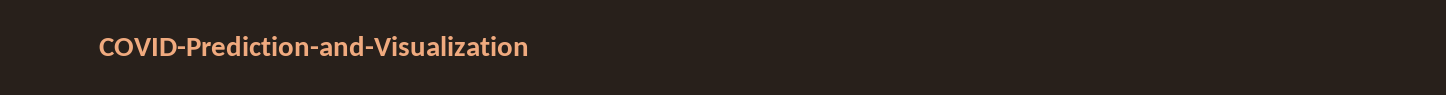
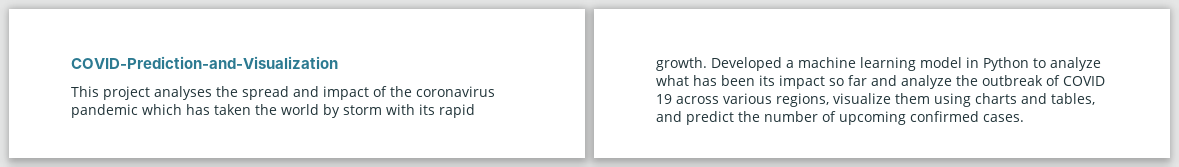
+ This project analyses the spread and impact of the coronavirus pandemic which has taken the world by storm with its rapid growth. Developed a machine learning model in Python to analyze what has been its impact so far and analyze the outbreak of COVID 19 across various regions, visualize them using charts and tables, and predict the number of upcoming confirmed cases.

